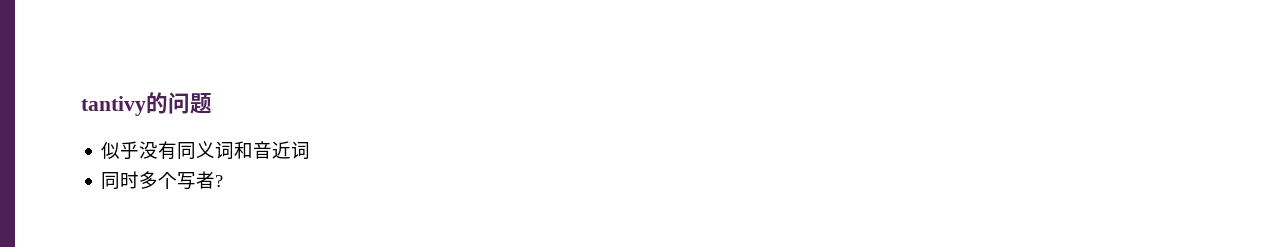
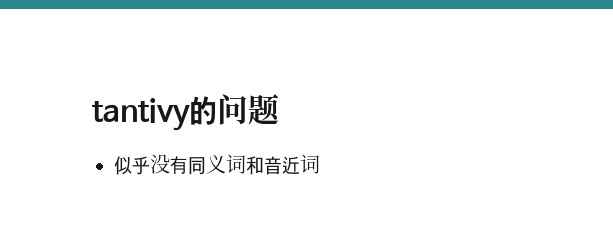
- 同时多个写者?

